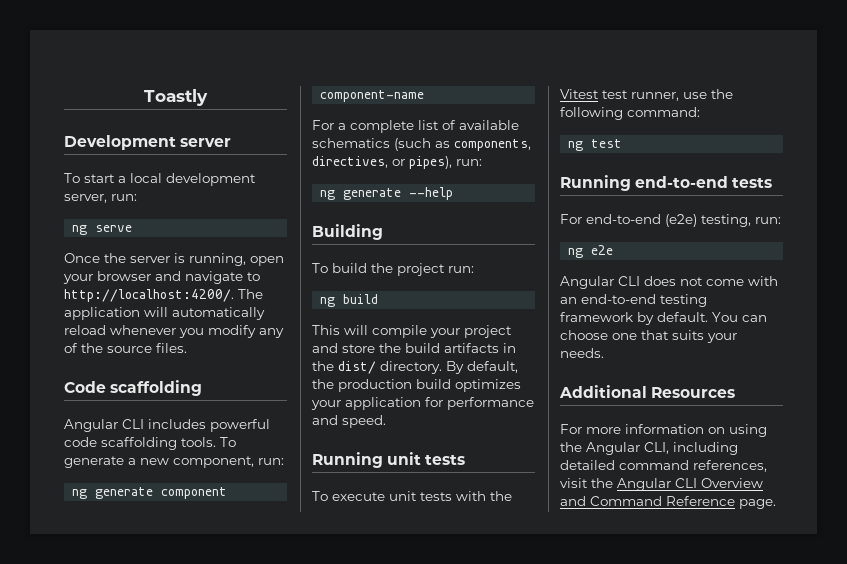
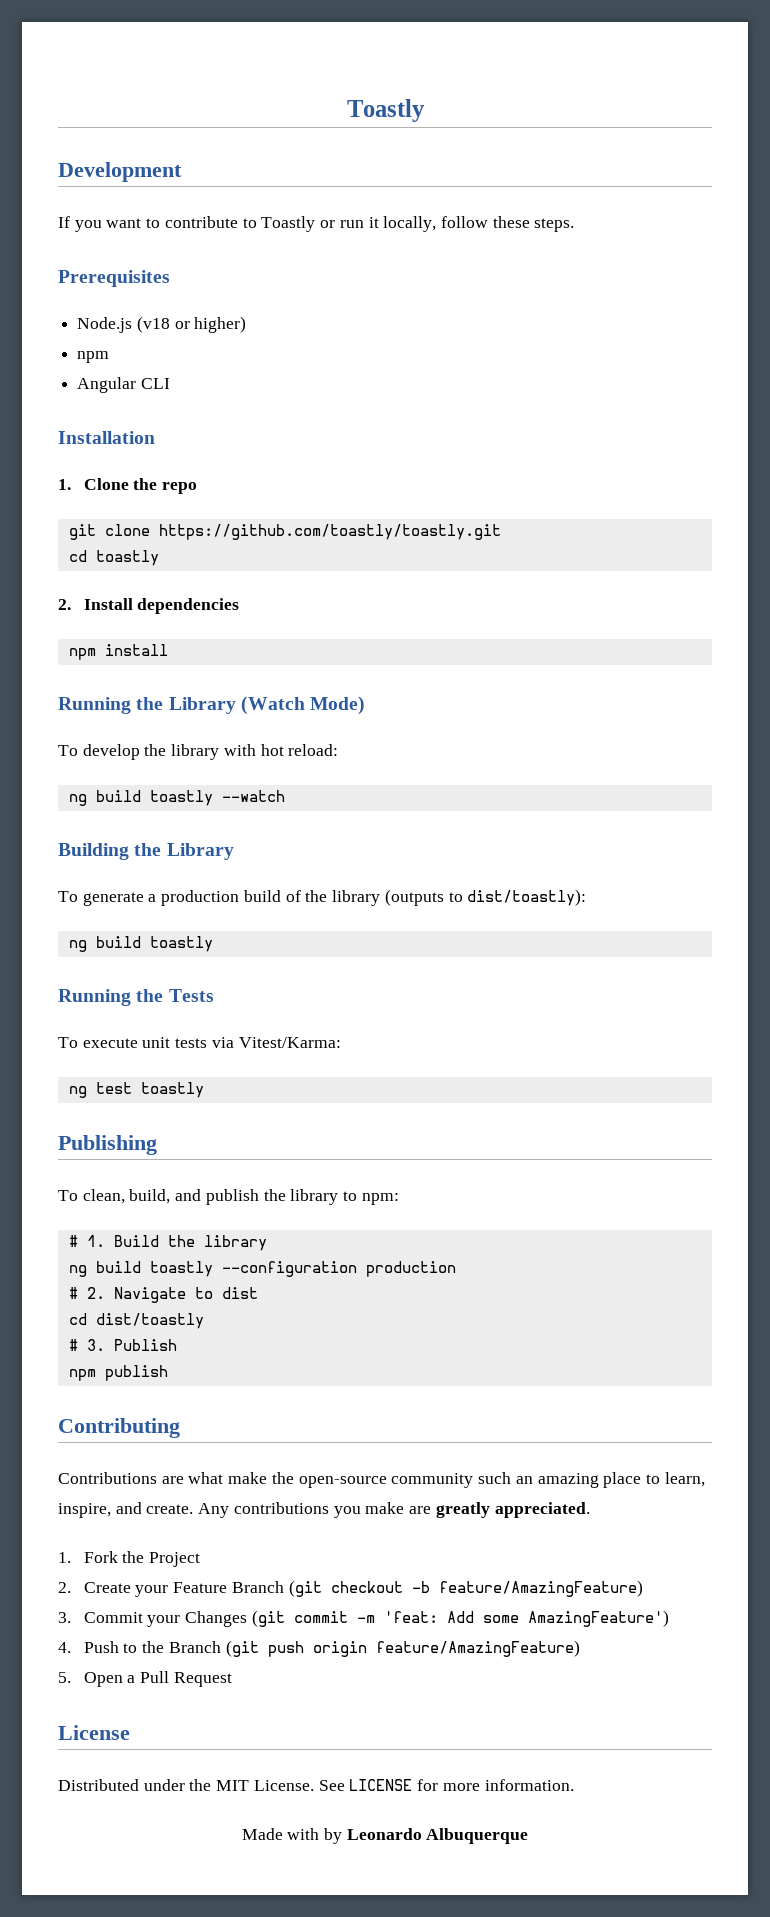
- Development server
- To start a local development server, run:
- ng serve
- Once the server is running, open your browser and navigate to http://localhost:4200/. The application will automatically reload whenever you modify any of the source files.
- Code scaffolding
- Angular CLI includes powerful code scaffolding tools. To generate a new component, run:
- ng generate component component-name
- For a complete list of available schematics (such as components, directives, or pipes), run:
- ng generate --help
- Building
- To build the project run:
- ng build
- This will compile your project and store the build artifacts in the dist/ directory. By default, the production build optimizes your application for performance and speed.
- Running unit tests
+ Development
+ If you want to contribute to Toastly or run it locally, follow these steps.
+ Prerequisites
+ Node.js (v18 or higher)
+ npm
+ Angular CLI
+ Installation
+ 1. Clone the repo
+ git clone https://github.com/toastly/toastly.git
+ cd toastly
+ 2. Install dependencies
+ npm install
+ Running the Library (Watch Mode)
+ To develop the library with hot reload:
+ ng build toastly --watch
+ Building the Library
+ To generate a production build of the library (outputs to dist/toastly):
+ ng build toastly
+ Running the Tests
- To execute unit tests with the Vitest test runner, use the following command:
- ng test
- Running end-to-end tests
- For end-to-end (e2e) testing, run:
- ng e2e
- Angular CLI does not come with an end-to-end testing framework by default. You can choose one that suits your needs.
- Additional Resources
- For more information on using the Angular CLI, including detailed command references, visit the Angular CLI Overview and Command Reference page.
+ To execute unit tests via Vitest/Karma:
+ ng test toastly
+ Publishing
+ To clean, build, and publish the library to npm:
+ # 1. Build the library
+ ng build toastly --configuration production
+ # 2. Navigate to dist
+ cd dist/toastly
+ # 3. Publish
+ npm publish
+ Contributing
+ Contributions are what make the open-source community such an amazing place to learn, inspire, and create. Any contributions you make are greatly appreciated.
+ 1. Fork the Project
+ 2. Create your Feature Branch (git checkout -b feature/AmazingFeature)
+ 3. Commit your Changes (git commit -m 'feat: Add some AmazingFeature')
+ 4. Push to the Branch (git push origin feature/AmazingFeature)
+ 5. Open a Pull Request
+ License
+ Distributed under the MIT License. See LICENSE for more information.
+ Made with by Leonardo Albuquerque

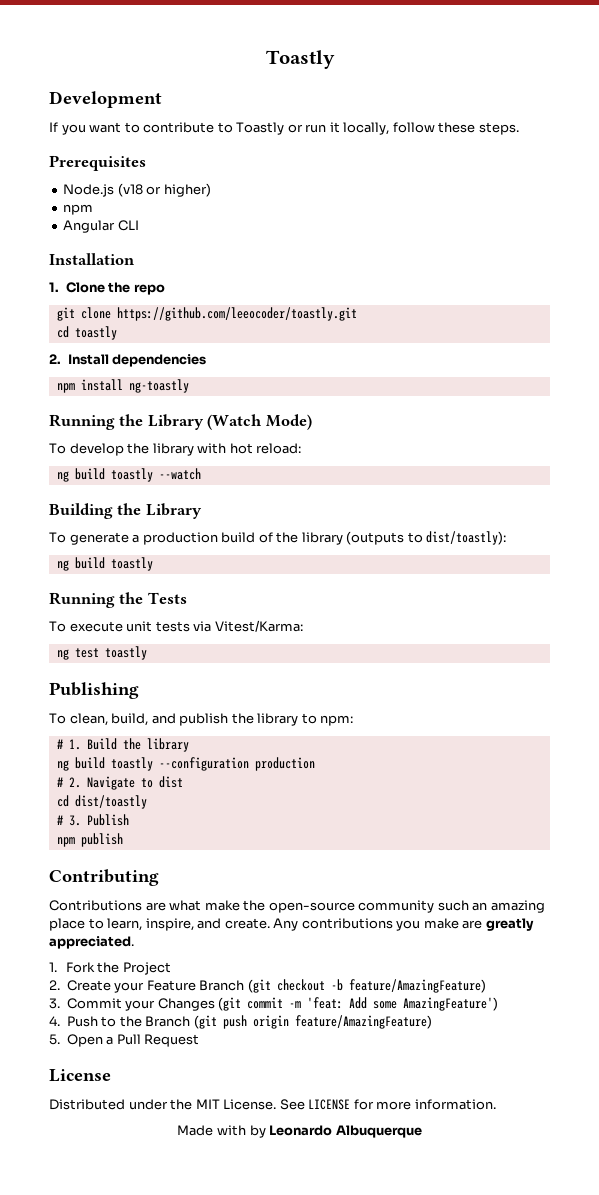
- git clone https://github.com/toastly/toastly.git
+ git clone https://github.com/leeocoder/toastly.git
- npm install
+ npm install ng-toastly

